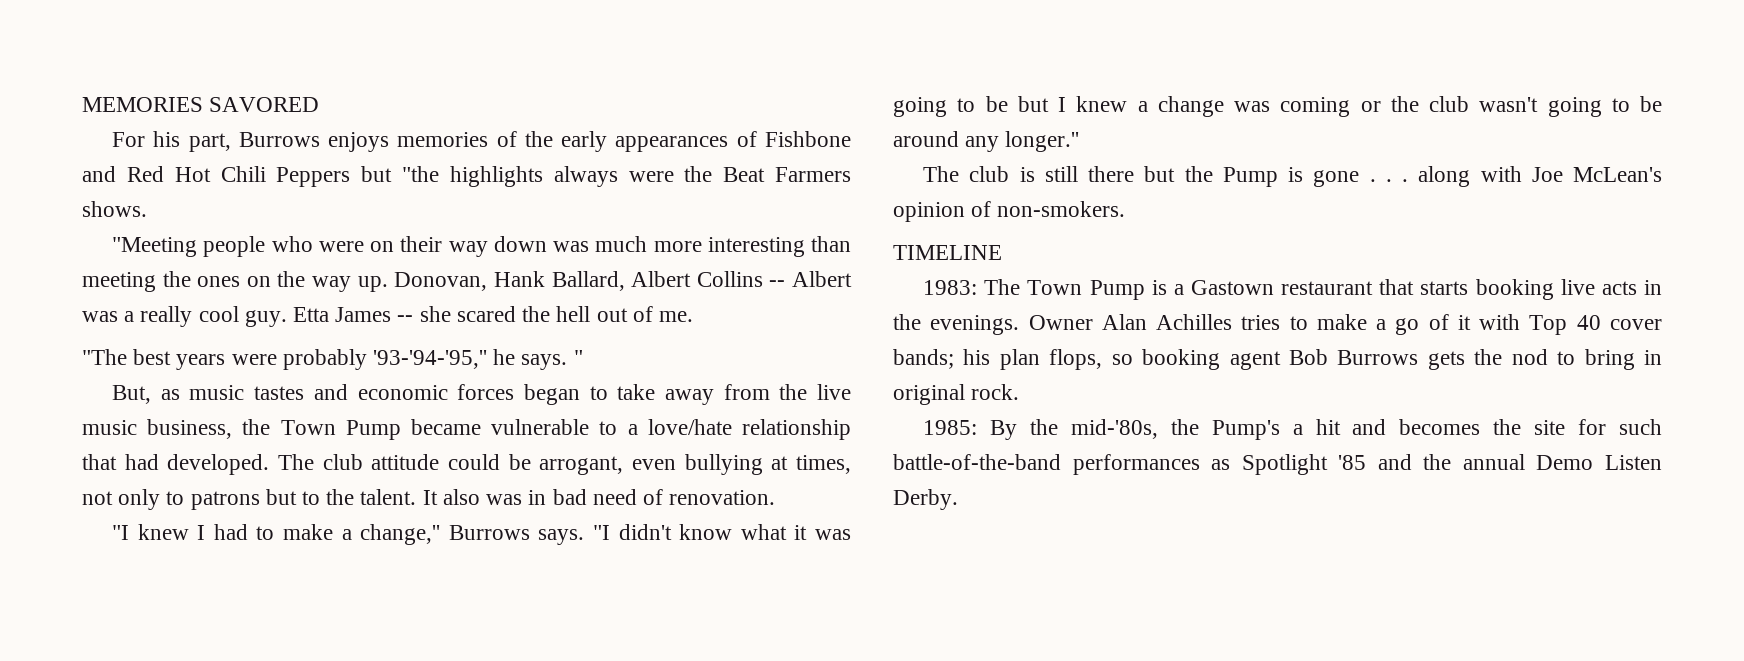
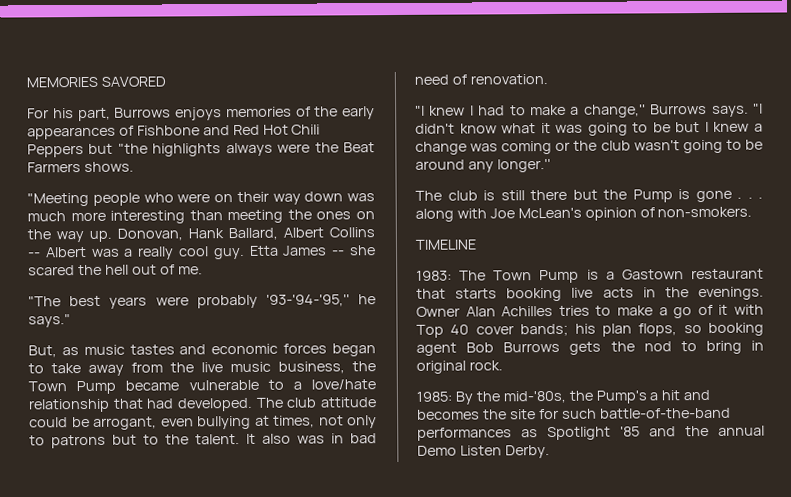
- "The best years were probably '93-'94-'95,'' he says. "
+ "The best years were probably '93-'94-'95,'' he says."

